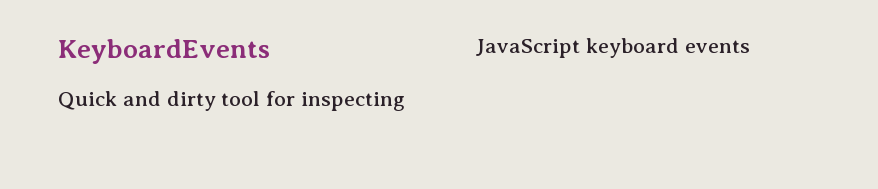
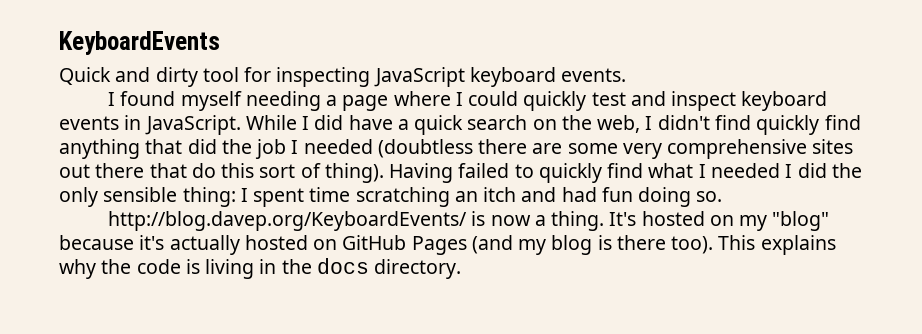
- Quick and dirty tool for inspecting JavaScript keyboard events
+ Quick and dirty tool for inspecting JavaScript keyboard events.
+ I found myself needing a page where I could quickly test and inspect keyboard events in JavaScript. While I did have a quick search on the web, I didn't find quickly find anything that did the job I needed (doubtless there are some very comprehensive sites out there that do this sort of thing). Having failed to quickly find what I needed I did the only sensible thing: I spent time scratching an itch and had fun doing so.
+ http://blog.davep.org/KeyboardEvents/ is now a thing. It's hosted on my "blog" because it's actually hosted on GitHub Pages (and my blog is there too). This explains why the code is living in the docs directory.

